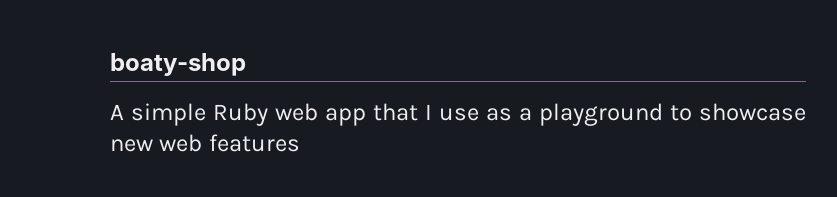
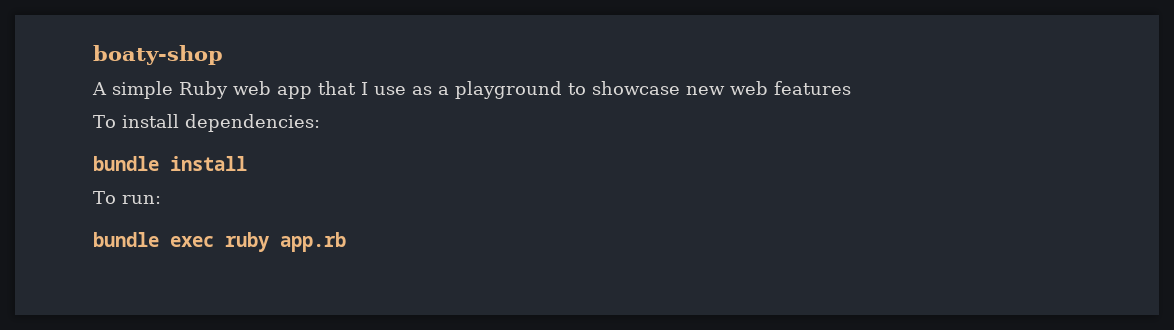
+ To install dependencies:
+ bundle install
+ To run:
+ bundle exec ruby app.rb

